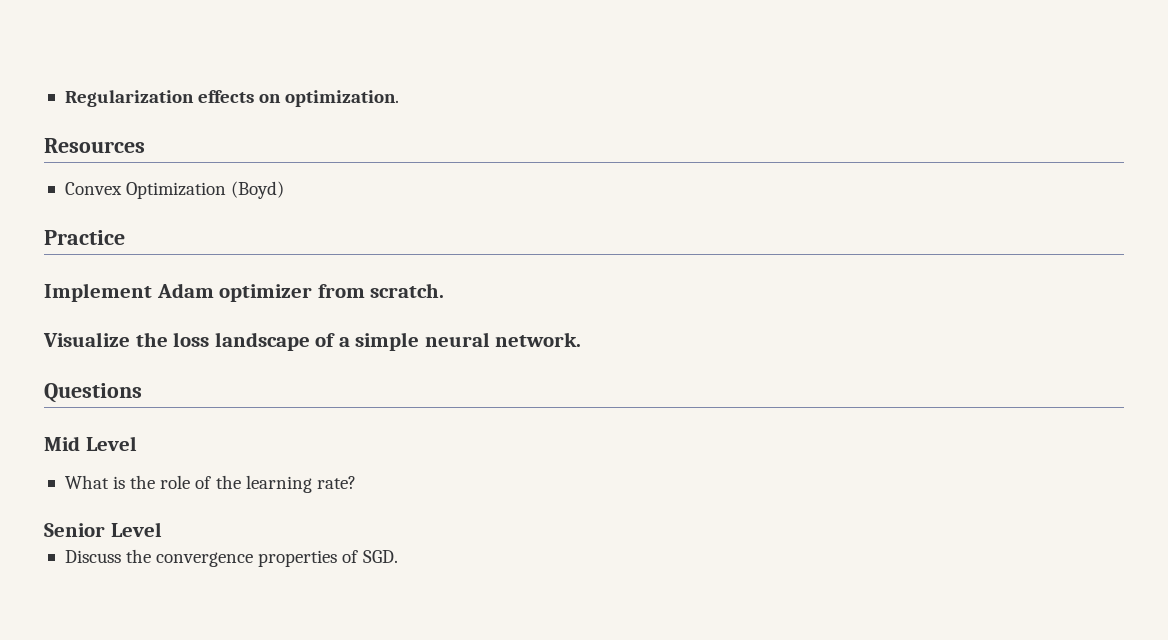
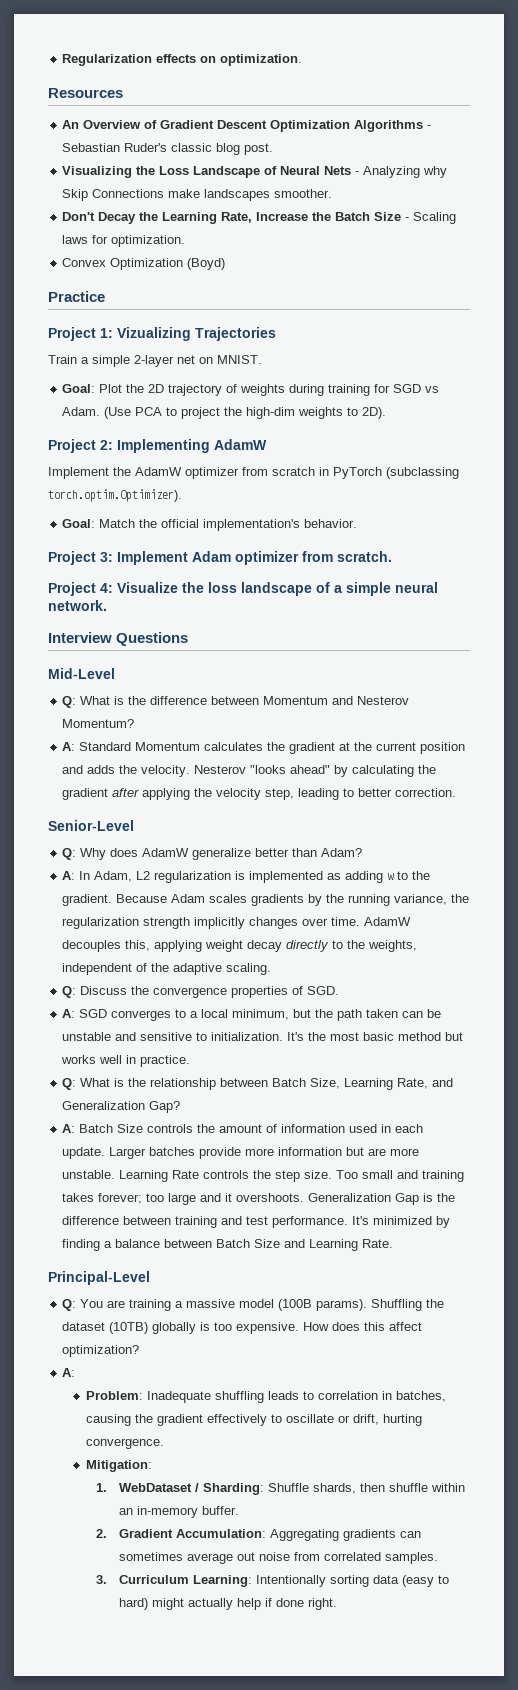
+ An Overview of Gradient Descent Optimization Algorithms - Sebastian Ruder's classic blog post.
+ Visualizing the Loss Landscape of Neural Nets - Analyzing why Skip Connections make landscapes smoother.
+ Don't Decay the Learning Rate, Increase the Batch Size - Scaling laws for optimization.
  Convex Optimization (Boyd)
  Practice
- Implement Adam optimizer from scratch.
+ Project 1: Vizualizing Trajectories
+ Train a simple 2-layer net on MNIST.
+ Goal: Plot the 2D trajectory of weights during training for SGD vs Adam. (Use PCA to project the high-dim weights to 2D).
+ Project 2: Implementing AdamW
+ Implement the AdamW optimizer from scratch in PyTorch (subclassing torch.optim.Optimizer).
+ Goal: Match the official implementation's behavior.
+ Project 3: Implement Adam optimizer from scratch.
- Visualize the loss landscape of a simple neural network.
+ Project 4: Visualize the loss landscape of a simple neural network.
- Questions
+ Interview Questions
- Mid Level
- What is the role of the learning rate?
- Senior Level
- Discuss the convergence properties of SGD.
+ Mid-Level
+ Q: What is the difference between Momentum and Nesterov Momentum?
+ A: Standard Momentum calculates the gradient at the current position and adds the velocity. Nesterov "looks ahead" by calculating the gradient after applying the velocity step, leading to better correction.
+ Senior-Level
+ Q: Why does AdamW generalize better than Adam?
+ A: In Adam, L2 regularization is implemented as adding w to the gradient. Because Adam scales gradients by the running variance, the regularization strength implicitly changes over time. AdamW decouples this, applying weight decay directly to the weights, independent of the adaptive scaling.
+ Q: Discuss the convergence properties of SGD.
+ A: SGD converges to a local minimum, but the path taken can be unstable and sensitive to initialization. It's the most basic method but works well in practice.
+ Q: What is the relationship between Batch Size, Learning Rate, and Generalization Gap?
+ A: Batch Size controls the amount of information used in each update. Larger batches provide more information but are more unstable. Learning Rate controls the step size. Too small and training takes forever; too large and it overshoots. Generalization Gap is the difference between training and test performance. It's minimized by finding a balance between Batch Size and Learning Rate.
+ Principal-Level
+ Q: You are training a massive model (100B params). Shuffling the dataset (10TB) globally is too expensive. How does this affect optimization?
+ A:
+ Problem: Inadequate shuffling leads to correlation in batches, causing the gradient effectively to oscillate or drift, hurting convergence.
+ Mitigation:
+ 1. WebDataset / Sharding: Shuffle shards, then shuffle within an in-memory buffer.
+ 2. Gradient Accumulation: Aggregating gradients can sometimes average out noise from correlated samples.
+ 3. Curriculum Learning: Intentionally sorting data (easy to hard) might actually help if done right.

